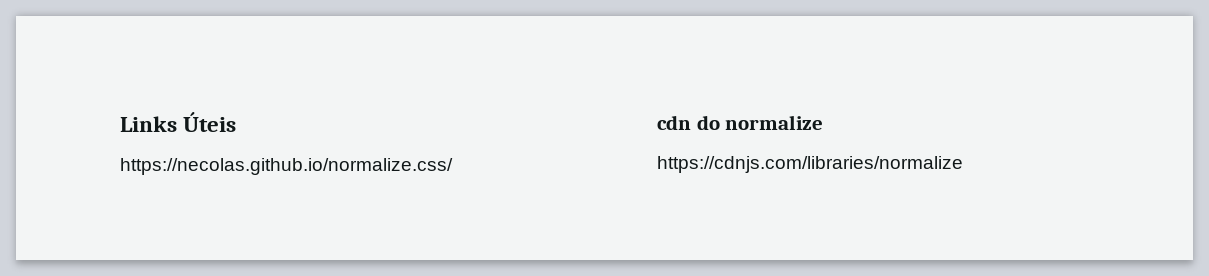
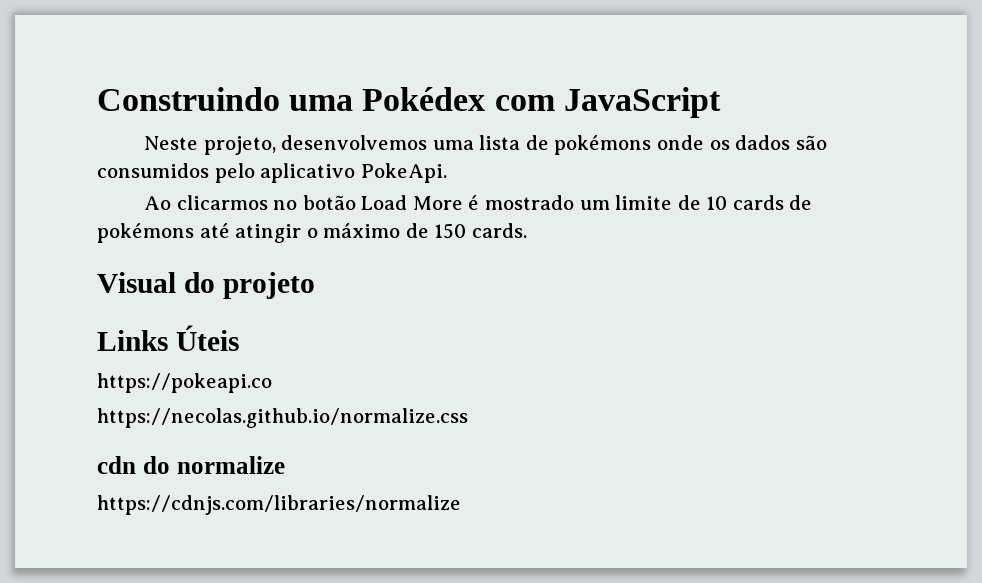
+ Construindo uma Pokédex com JavaScript
+ Neste projeto, desenvolvemos uma lista de pokémons onde os dados são consumidos pelo aplicativo PokeApi.
+ Ao clicarmos no botão Load More é mostrado um limite de 10 cards de pokémons até atingir o máximo de 150 cards.
+ Visual do projeto
- https://necolas.github.io/normalize.css/
+ https://pokeapi.co
+ https://necolas.github.io/normalize.css

